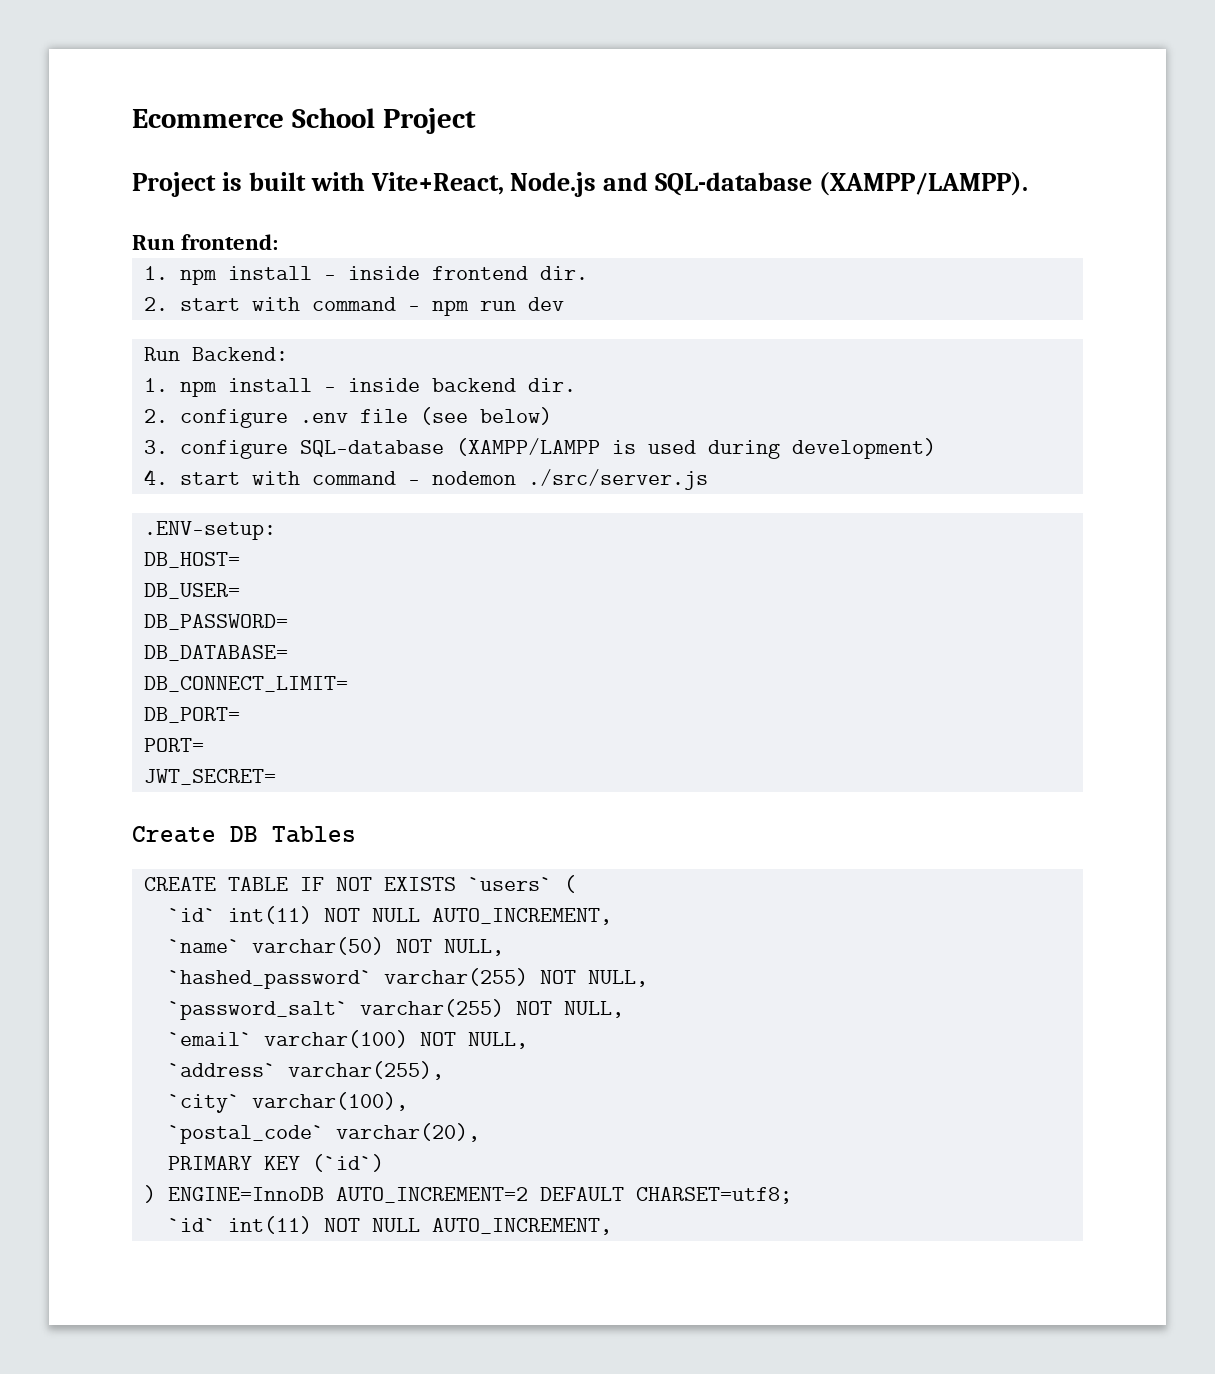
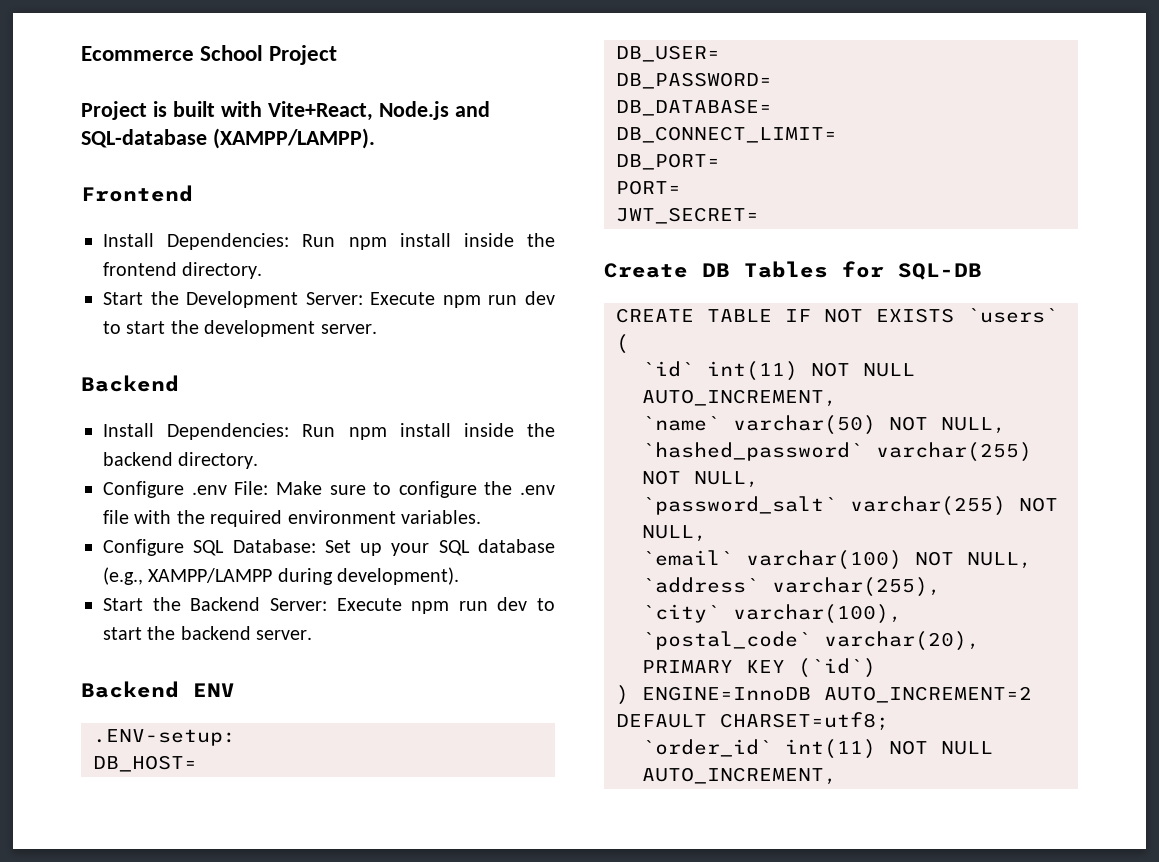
- Run frontend:
- 1. npm install - inside frontend dir.
- 2. start with command - npm run dev
- Run Backend:
- 1. npm install - inside backend dir.
- 2. configure .env file (see below)
- 3. configure SQL-database (XAMPP/LAMPP is used during development)
- 4. start with command - nodemon ./src/server.js
+ Frontend
+ Install Dependencies: Run npm install inside the frontend directory.
+ Start the Development Server: Execute npm run dev to start the development server.
+ Backend
+ Install Dependencies: Run npm install inside the backend directory.
+ Configure .env File: Make sure to configure the .env file with the required environment variables.
+ Configure SQL Database: Set up your SQL database (e.g., XAMPP/LAMPP during development).
+ Start the Backend Server: Execute npm run dev to start the backend server.
+ Backend ENV
- Create DB Tables
+ Create DB Tables for SQL-DB
  ) ENGINE=InnoDB AUTO_INCREMENT=2 DEFAULT CHARSET=utf8;
- `id` int(11) NOT NULL AUTO_INCREMENT,
+ `order_id` int(11) NOT NULL AUTO_INCREMENT,

